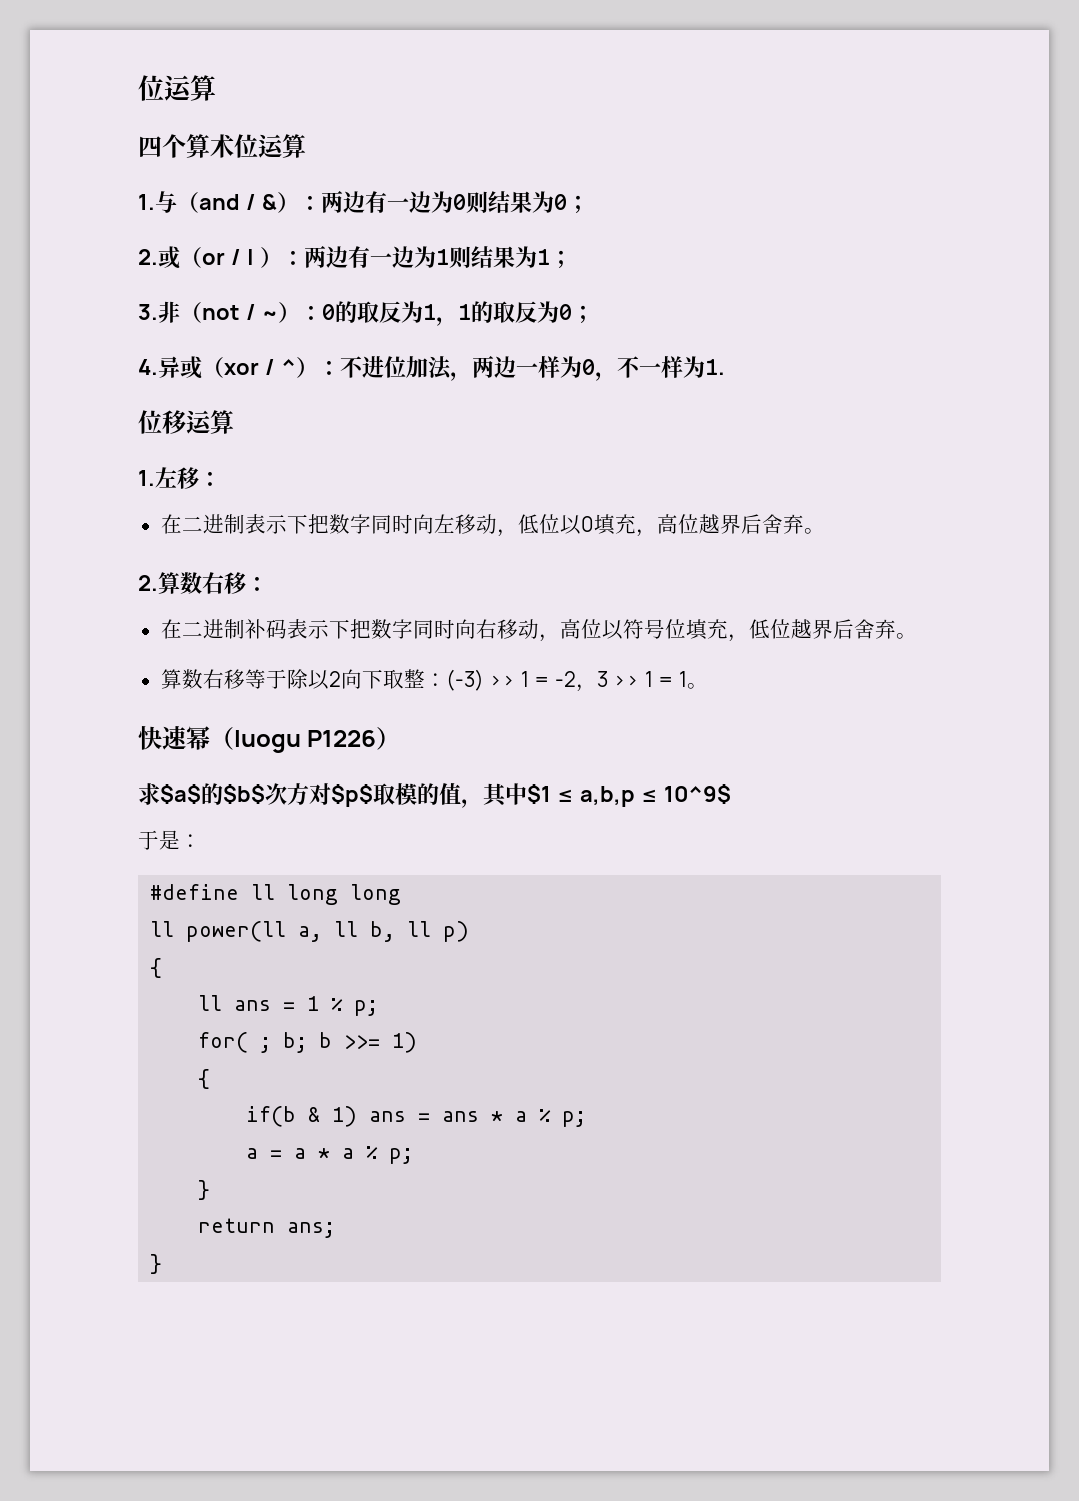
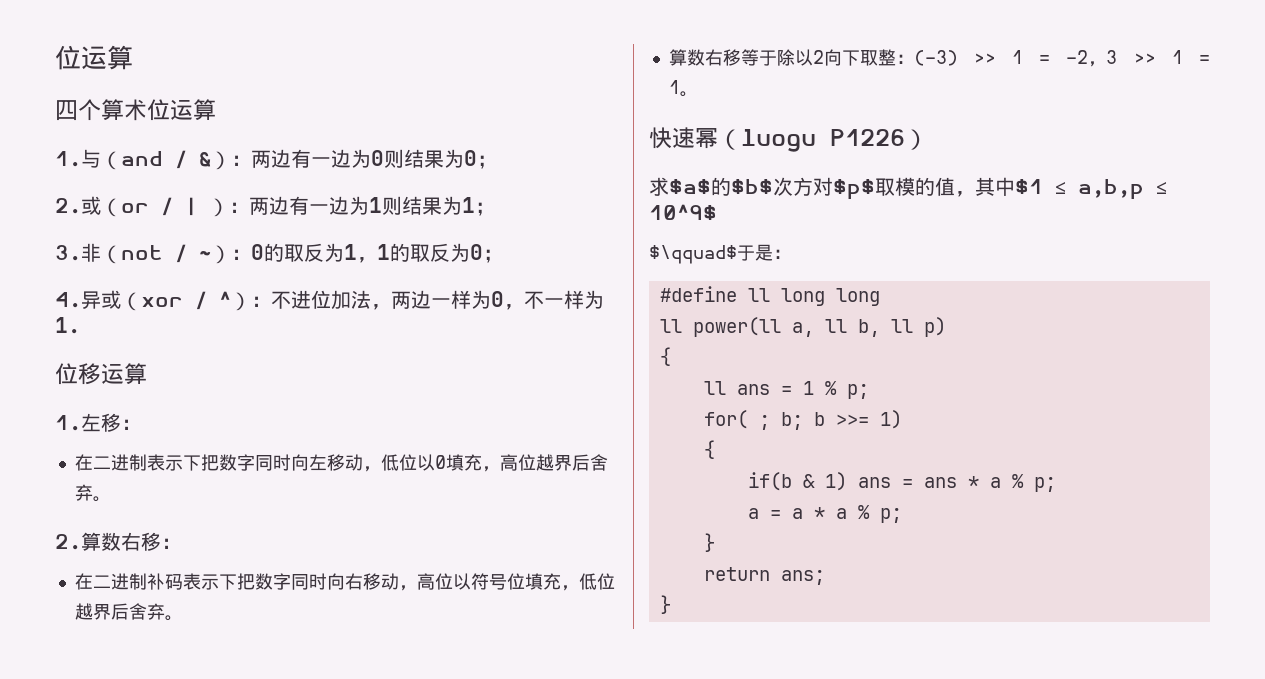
- 于是：
+ $\qquad$于是：

